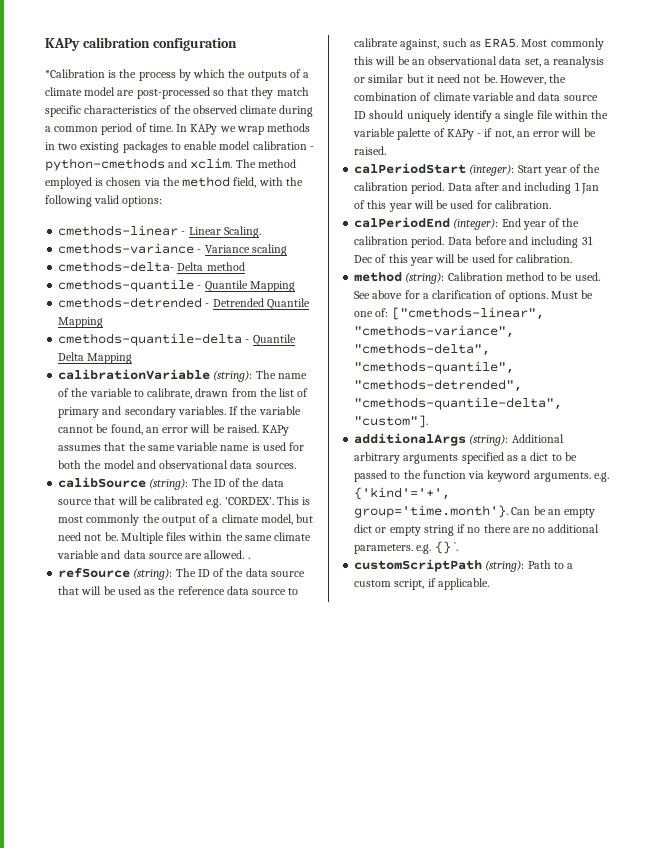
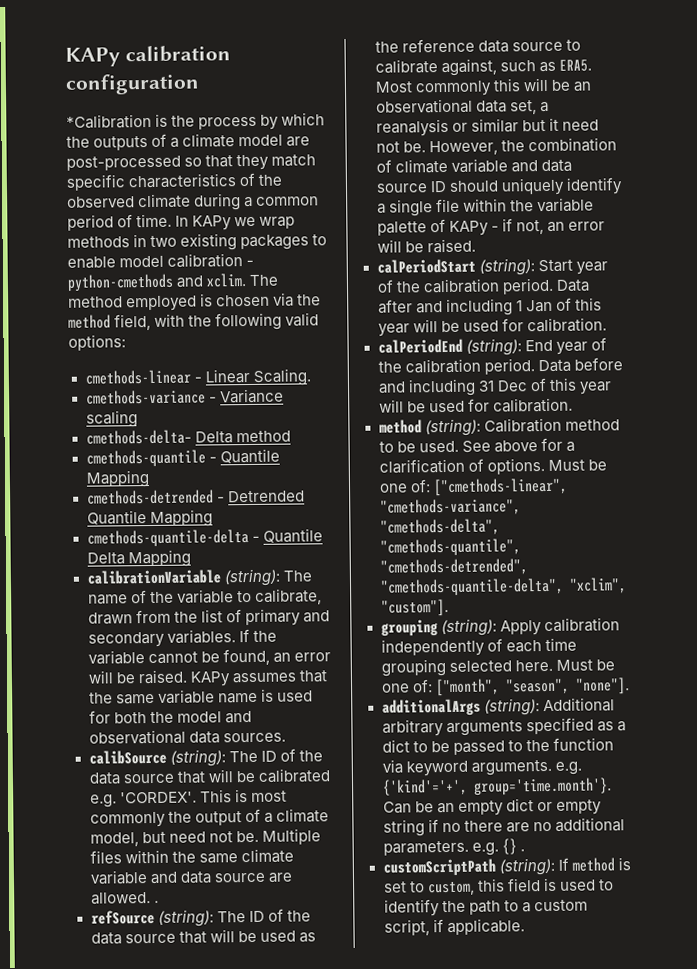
- calPeriodStart (integer): Start year of the calibration period.
+ calPeriodStart (string): Start year of the calibration period.
- calPeriodEnd (integer): End year of the calibration period.
+ calPeriodEnd (string): End year of the calibration period.
- Must be one of: ["cmethods-linear", "cmethods-variance", "cmethods-delta", "cmethods-quantile", "cmethods-detrended", "cmethods-quantile-delta", "custom"].
+ Must be one of: ["cmethods-linear", "cmethods-variance", "cmethods-delta", "cmethods-quantile", "cmethods-detrended", "cmethods-quantile-delta", "xclim", "custom"].
+ grouping (string): Apply calibration independently of each time grouping selected here. Must be one of: ["month", "season", "none"].
- additionalArgs (string): Additional arbitrary arguments specified as a dict to be passed to the function via keyword arguments. e.g. {'kind'='+', group='time.month'}. Can be an empty dict or empty string if no there are no additional parameters. e.g. {} `.
+ additionalArgs (string): Additional arbitrary arguments specified as a dict to be passed to the function via keyword arguments. e.g. {'kind'='+', group='time.month'}. Can be an empty dict or empty string if no there are no additional parameters. e.g. {} .
- customScriptPath (string): Path to a custom script, if applicable.
+ customScriptPath (string): If method is set to custom, this field is used to identify the path to a custom script, if applicable.

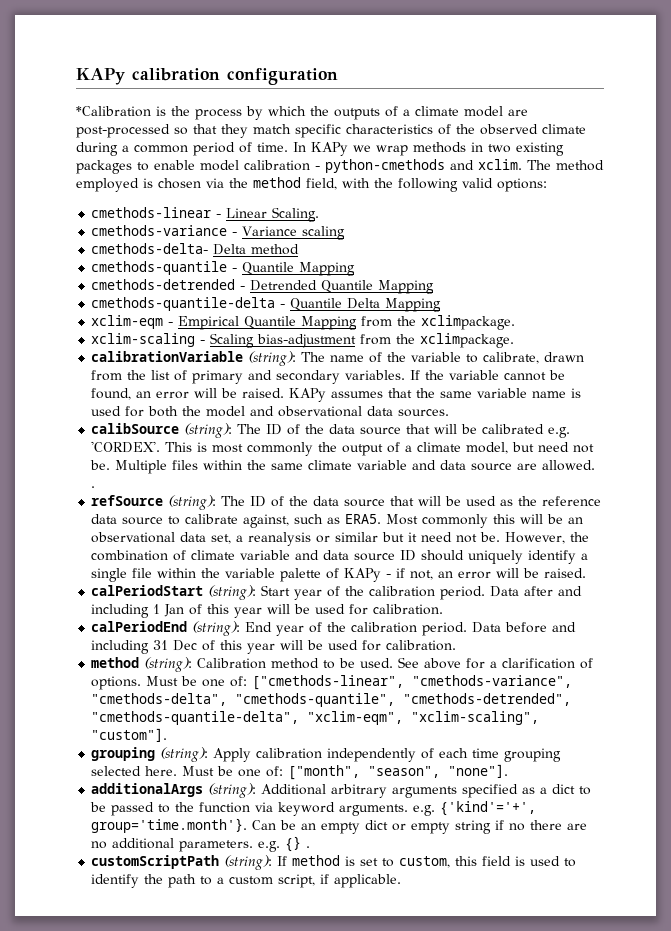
+ xclim-eqm - Empirical Quantile Mapping from the xclimpackage.
+ xclim-scaling - Scaling bias-adjustment from the xclimpackage.
- Must be one of: ["cmethods-linear", "cmethods-variance", "cmethods-delta", "cmethods-quantile", "cmethods-detrended", "cmethods-quantile-delta", "xclim", "custom"].
+ Must be one of: ["cmethods-linear", "cmethods-variance", "cmethods-delta", "cmethods-quantile", "cmethods-detrended", "cmethods-quantile-delta", "xclim-eqm", "xclim-scaling", "custom"].

